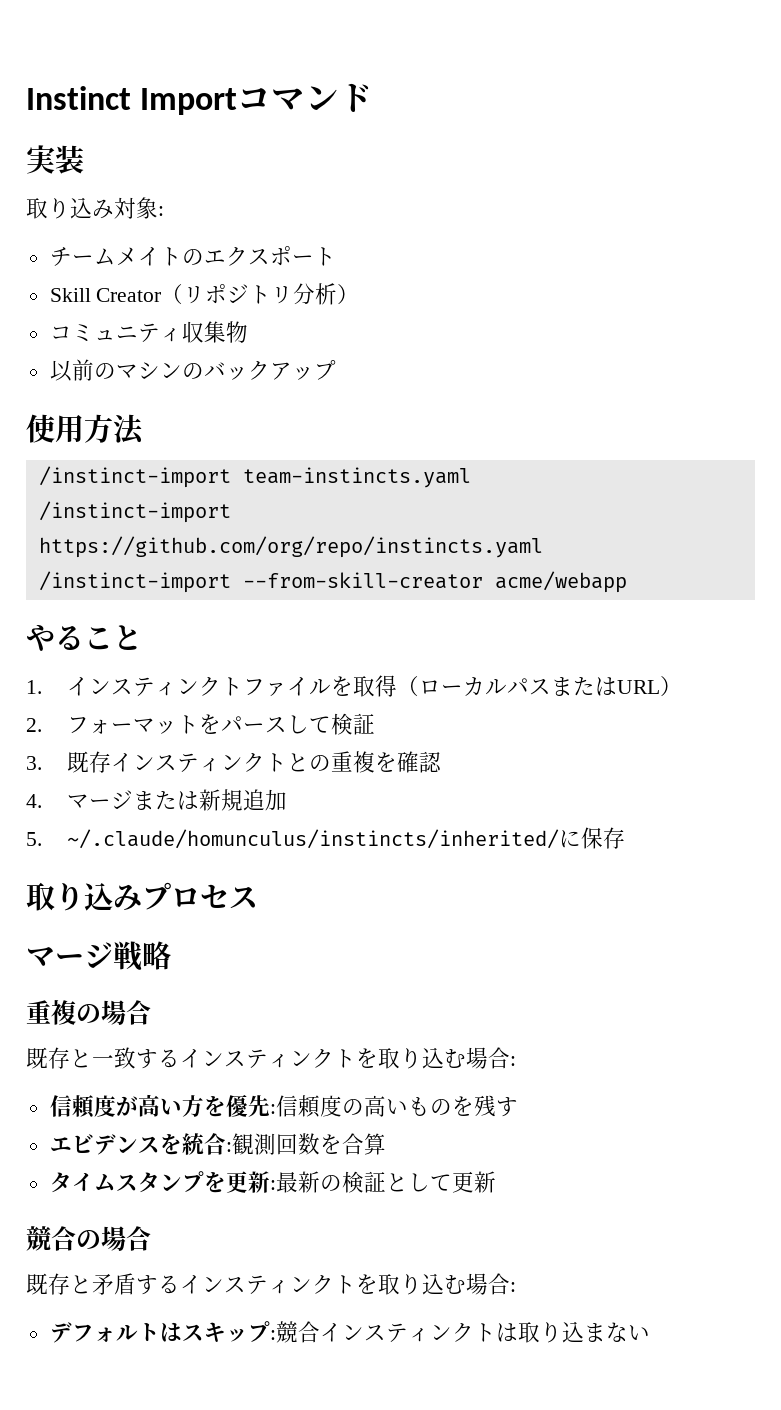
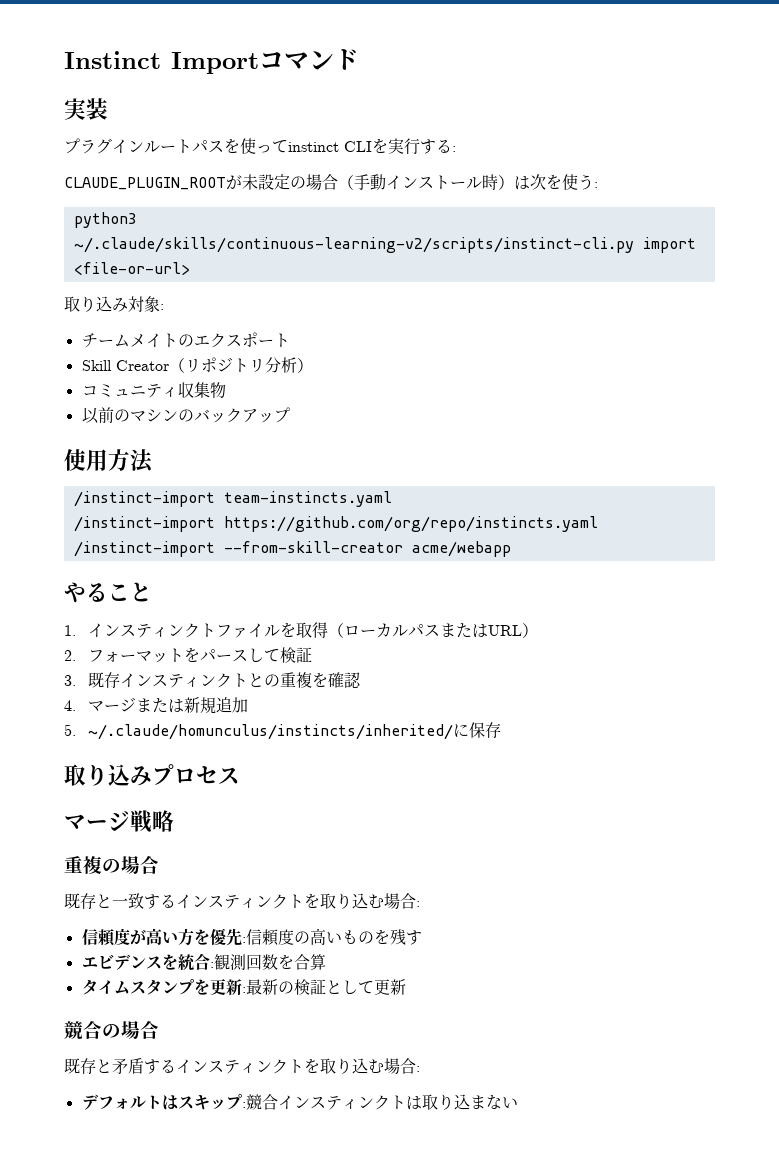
+ プラグインルートパスを使ってinstinct CLIを実行する:
+ CLAUDE_PLUGIN_ROOTが未設定の場合（手動インストール時）は次を使う:
+ python3 ~/.claude/skills/continuous-learning-v2/scripts/instinct-cli.py import <file-or-url>

